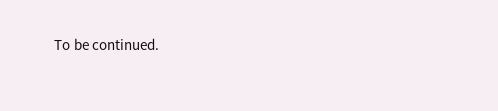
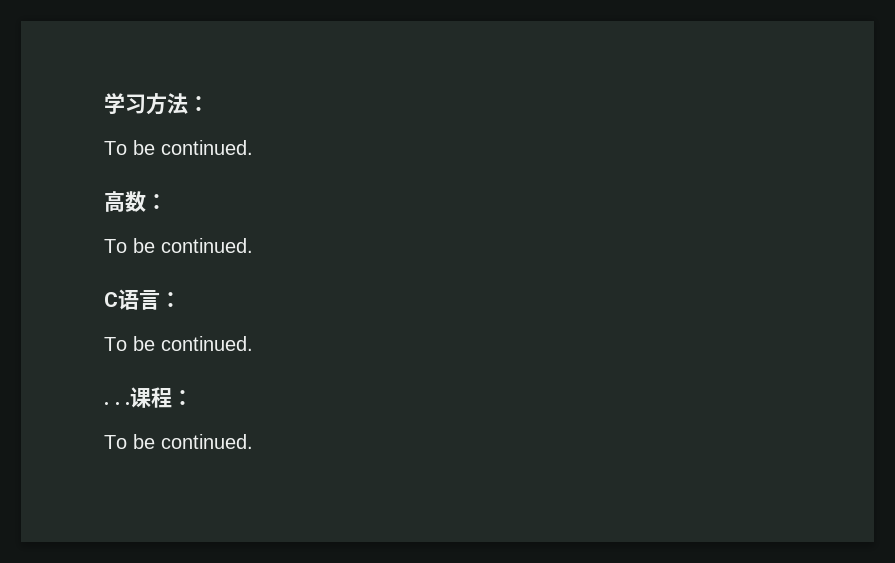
+ 学习方法：
+ To be continued.
+ 高数：
+ To be continued.
+ C语言：
+ To be continued.
+ . . .课程：

